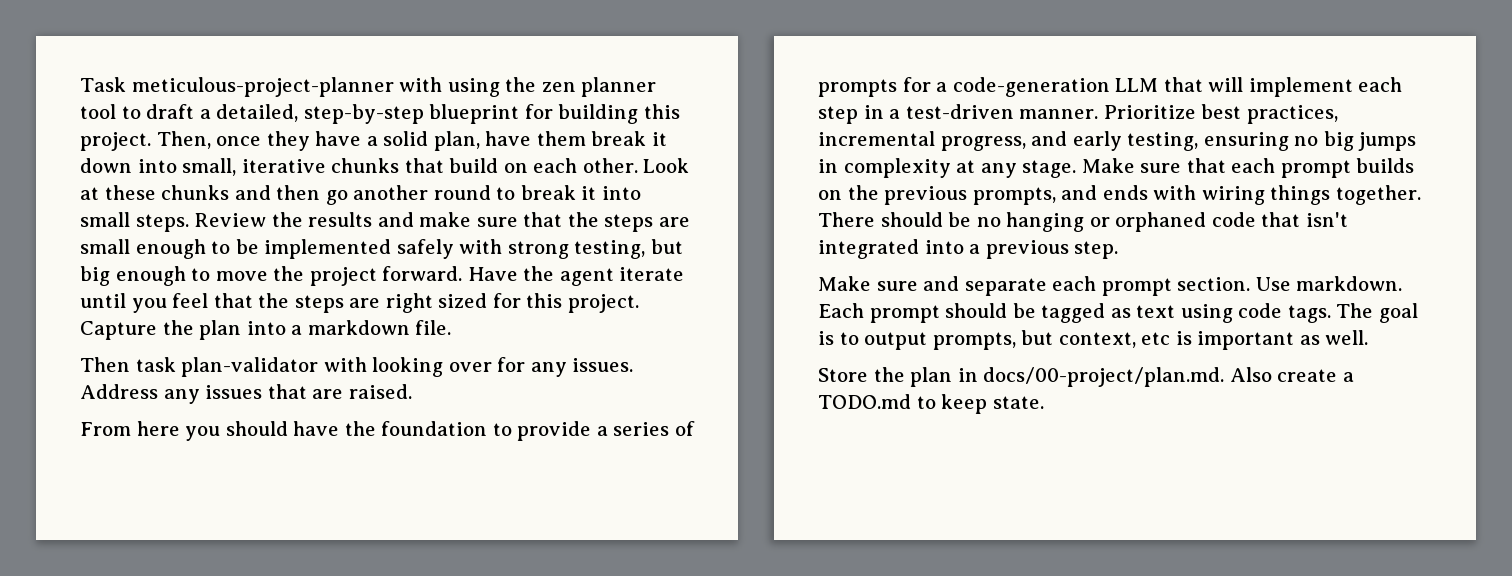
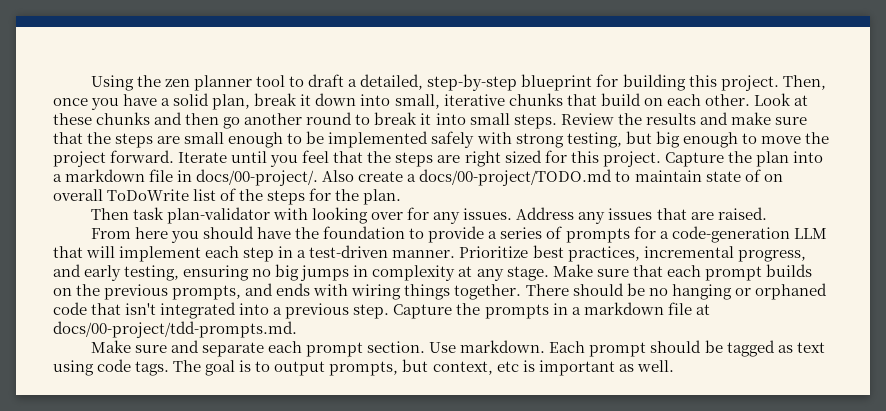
- Task meticulous-project-planner with using the zen planner tool to draft a detailed, step-by-step blueprint for building this project.
+ Using the zen planner tool to draft a detailed, step-by-step blueprint for building this project.
- Then, once they have a solid plan, have them break it down into small, iterative chunks that build on each other.
+ Then, once you have a solid plan, break it down into small, iterative chunks that build on each other.
- Have the agent iterate until you feel that the steps are right sized for this project.
+ Iterate until you feel that the steps are right sized for this project.
- Capture the plan into a markdown file.
+ Capture the plan into a markdown file in docs/00-project/. Also create a docs/00-project/TODO.md to maintain state of on overall ToDoWrite list of the steps for the plan.
+ Capture the prompts in a markdown file at docs/00-project/tdd-prompts.md.
- Store the plan in docs/00-project/plan.md. Also create a TODO.md to keep state.

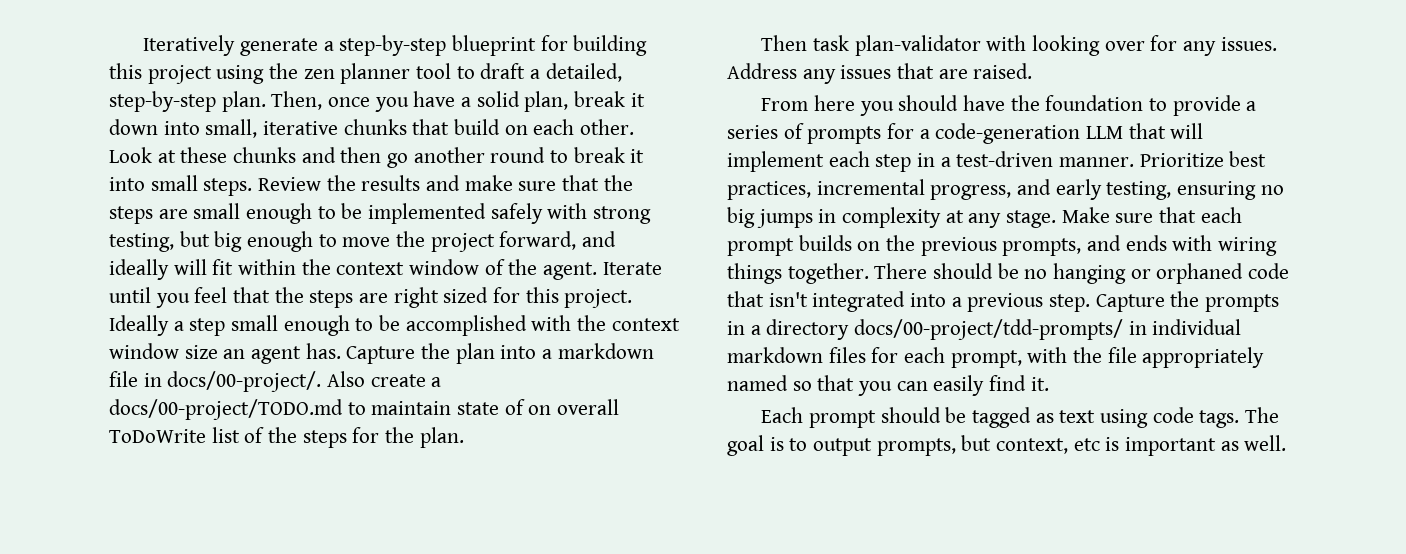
- Using the zen planner tool to draft a detailed, step-by-step blueprint for building this project.
+ Iteratively generate a step-by-step blueprint for building this project using the zen planner tool to draft a detailed, step-by-step plan.
- Review the results and make sure that the steps are small enough to be implemented safely with strong testing, but big enough to move the project forward.
+ Review the results and make sure that the steps are small enough to be implemented safely with strong testing, but big enough to move the project forward, and ideally will fit within the context window of the agent.
+ Ideally a step small enough to be accomplished with the context window size an agent has.
- Capture the prompts in a markdown file at docs/00-project/tdd-prompts.md.
- Make sure and separate each prompt section. Use markdown. Each prompt should be tagged as text using code tags.
+ Capture the prompts in a directory docs/00-project/tdd-prompts/ in individual markdown files for each prompt, with the file appropriately named so that you can easily find it.
+ Each prompt should be tagged as text using code tags.

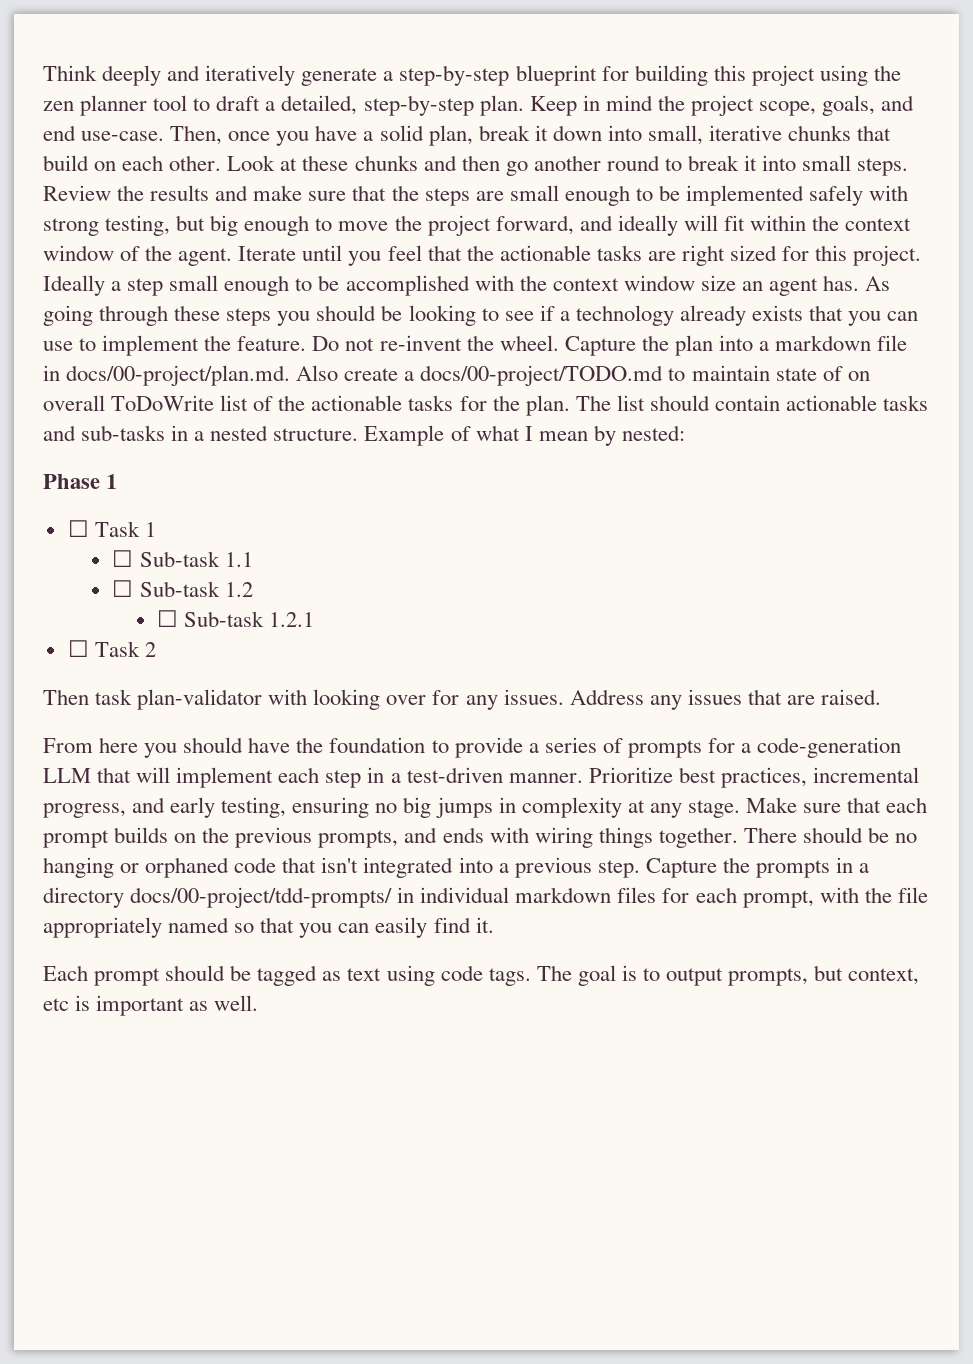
- Iteratively generate a step-by-step blueprint for building this project using the zen planner tool to draft a detailed, step-by-step plan.
+ Think deeply and iteratively generate a step-by-step blueprint for building this project using the zen planner tool to draft a detailed, step-by-step plan.
+ Keep in mind the project scope, goals, and end use-case.
- Iterate until you feel that the steps are right sized for this project.
+ Iterate until you feel that the actionable tasks are right sized for this project.
+ As going through these steps you should be looking to see if a technology already exists that you can use to implement the feature. Do not re-invent the wheel.
- Capture the plan into a markdown file in docs/00-project/. Also create a docs/00-project/TODO.md to maintain state of on overall ToDoWrite list of the steps for the plan.
+ Capture the plan into a markdown file in docs/00-project/plan.md. Also create a docs/00-project/TODO.md to maintain state of on overall ToDoWrite list of the actionable tasks for the plan. The list should contain actionable tasks and sub-tasks in a nested structure. Example of what I mean by nested:
+ Phase 1
+ ☐ Task 1
+ ☐ Sub-task 1.1
+ ☐ Sub-task 1.2
+ ☐ Sub-task 1.2.1
+ ☐ Task 2

